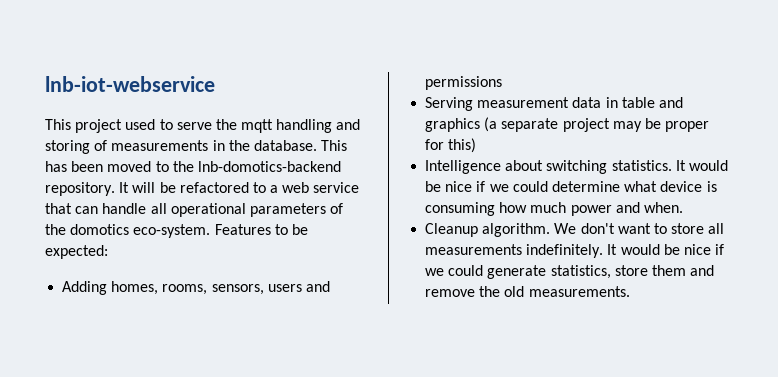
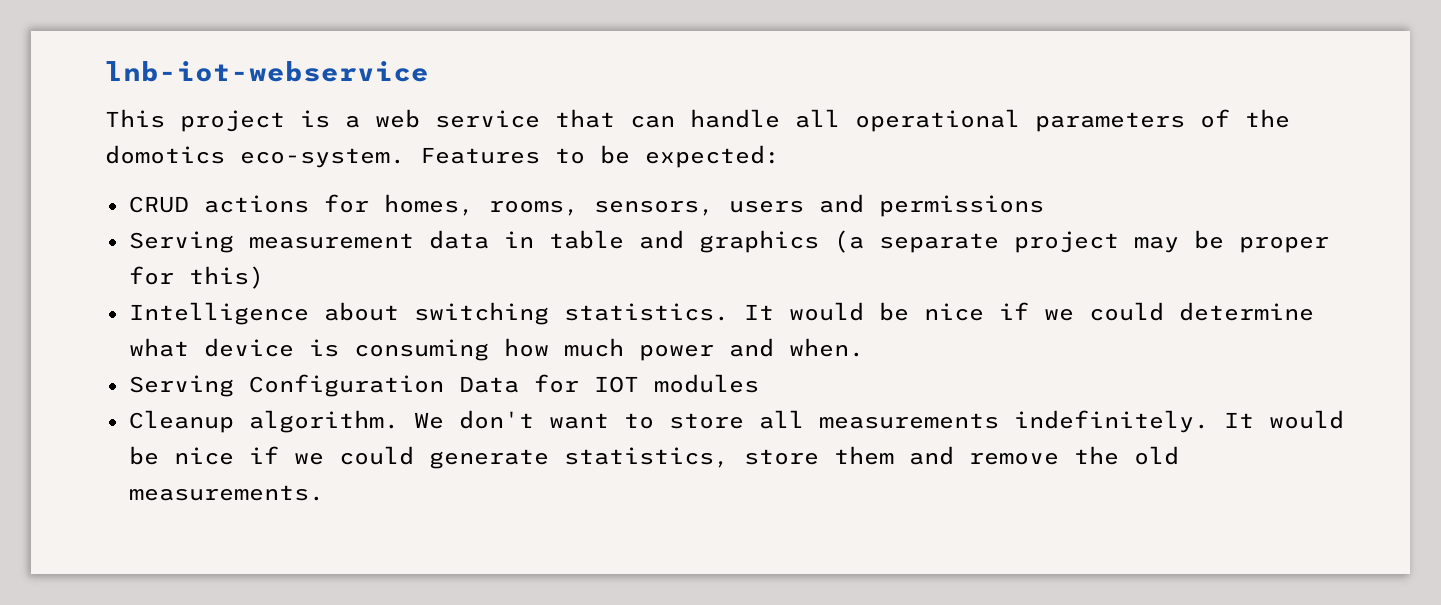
- This project used to serve the mqtt handling and storing of measurements in the database. This has been moved to the lnb-domotics-backend repository. It will be refactored to a web service that can handle all operational parameters of the domotics eco-system.
+ This project is a web service that can handle all operational parameters of the domotics eco-system.
- Adding homes, rooms, sensors, users and permissions
+ CRUD actions for homes, rooms, sensors, users and permissions
+ Serving Configuration Data for IOT modules

